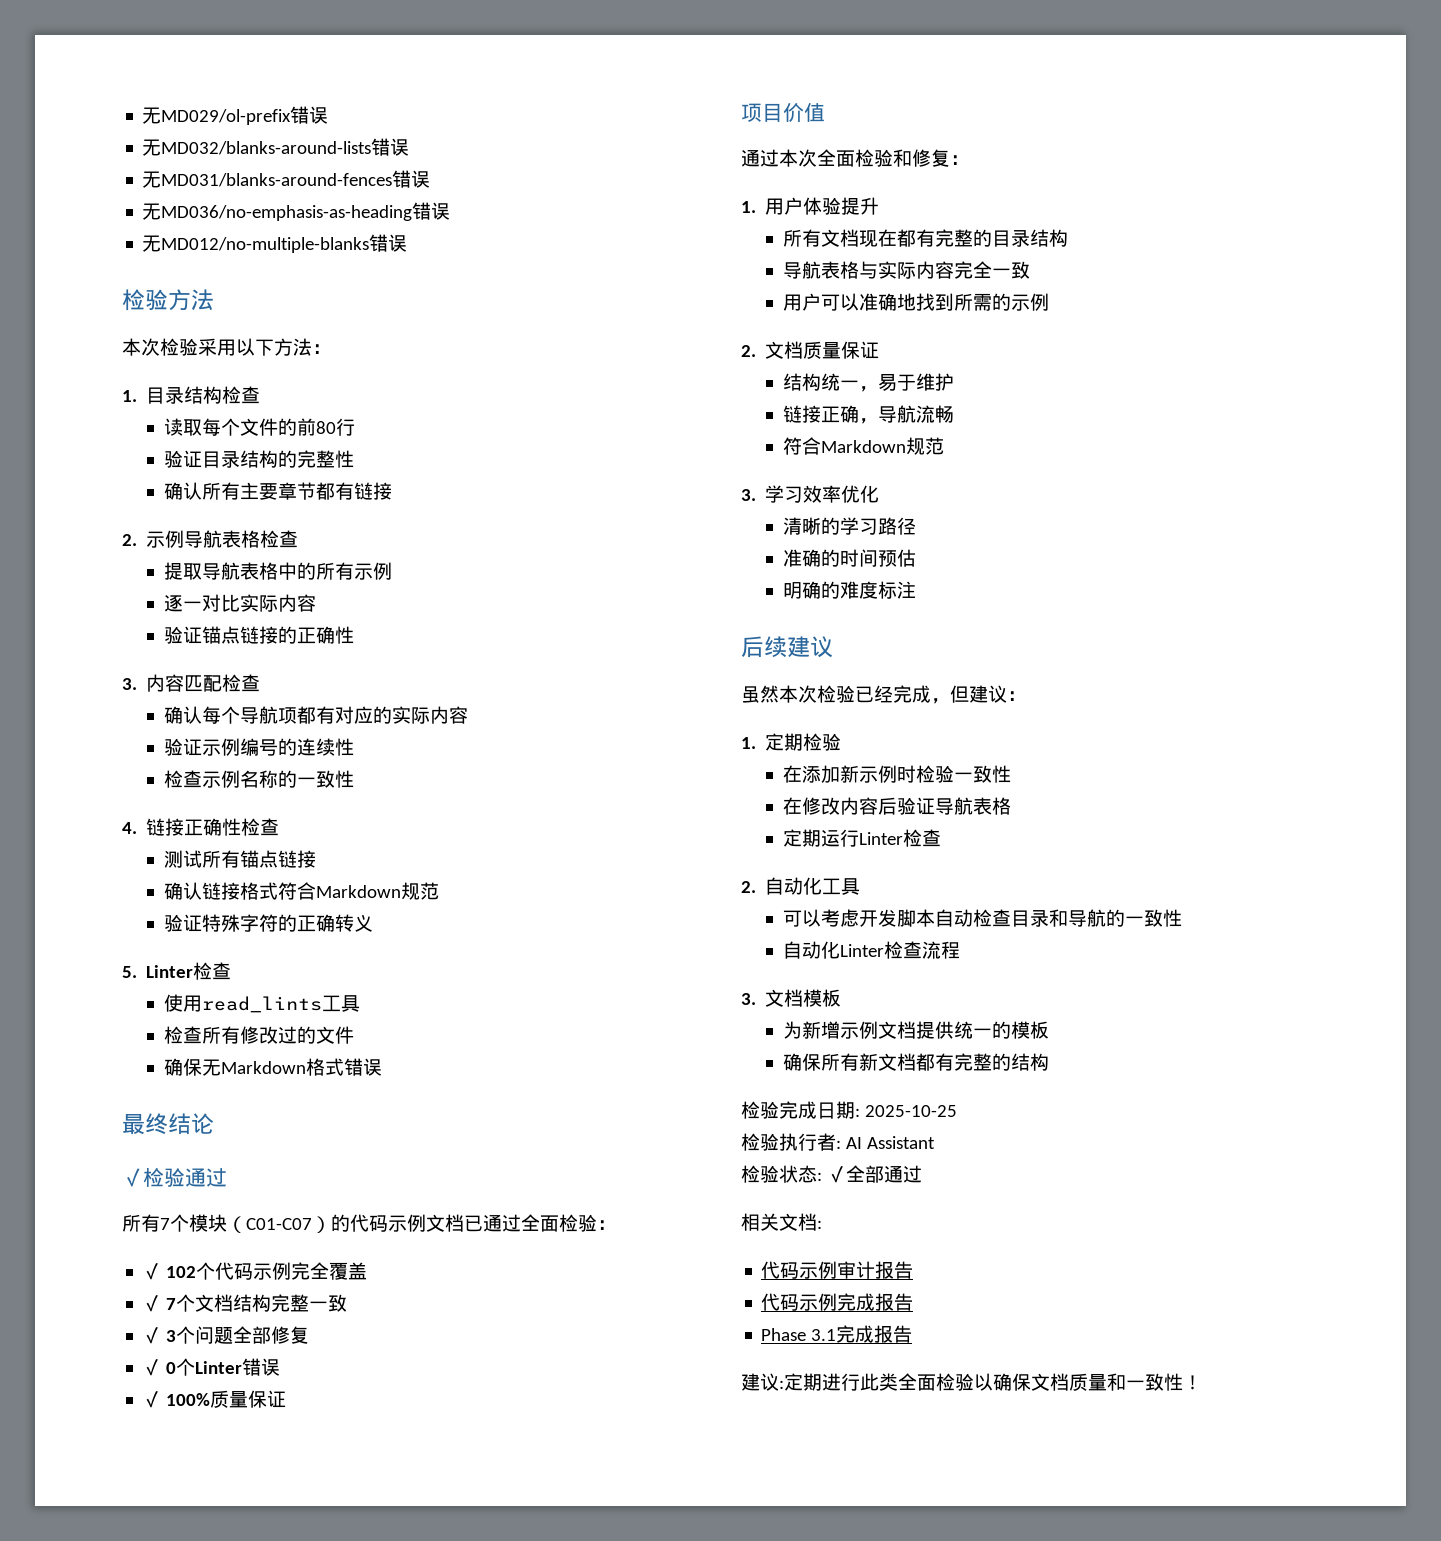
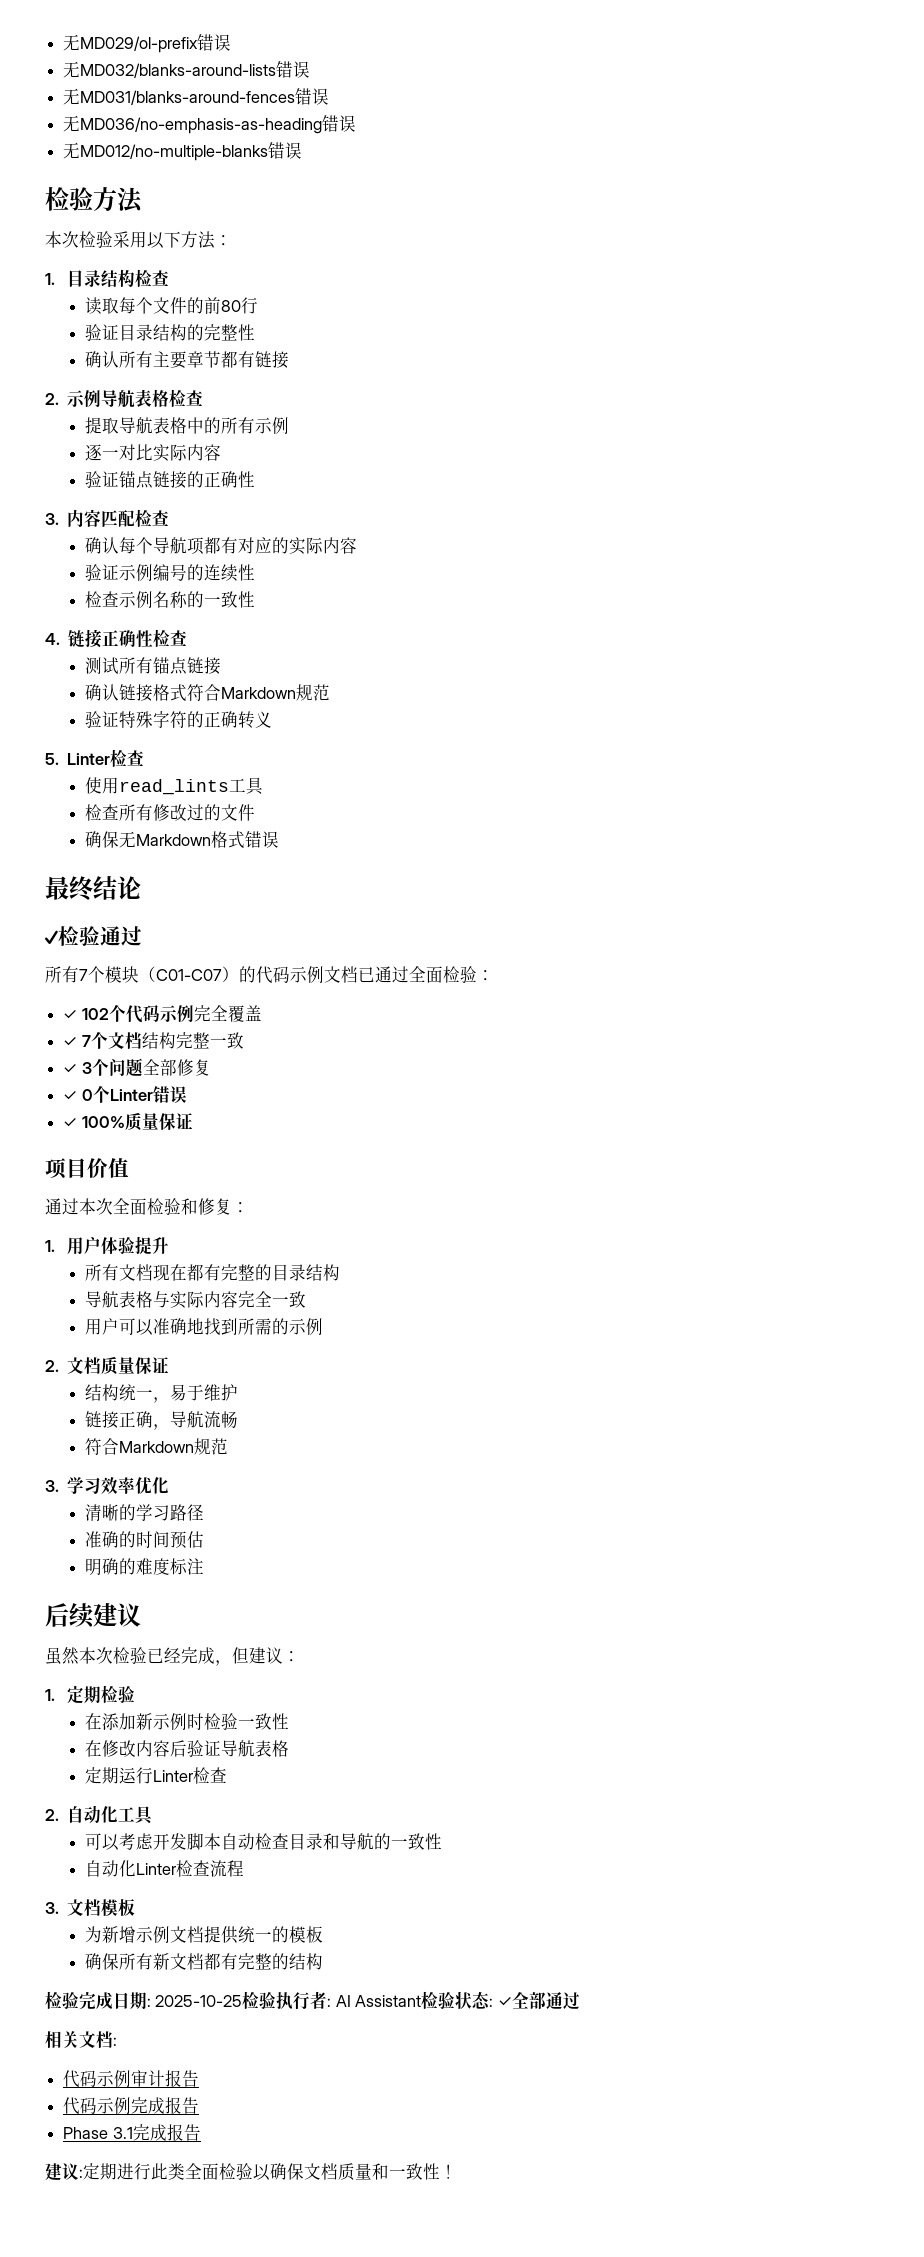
- 检验完成日期: 2025-10-25
- 检验执行者: AI Assistant
- 检验状态: ✓全部通过
+ 检验完成日期: 2025-10-25检验执行者: AI Assistant检验状态: ✓全部通过

